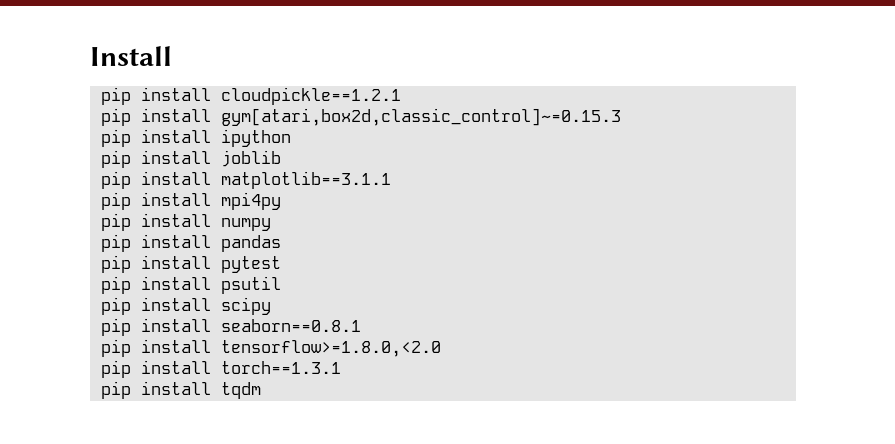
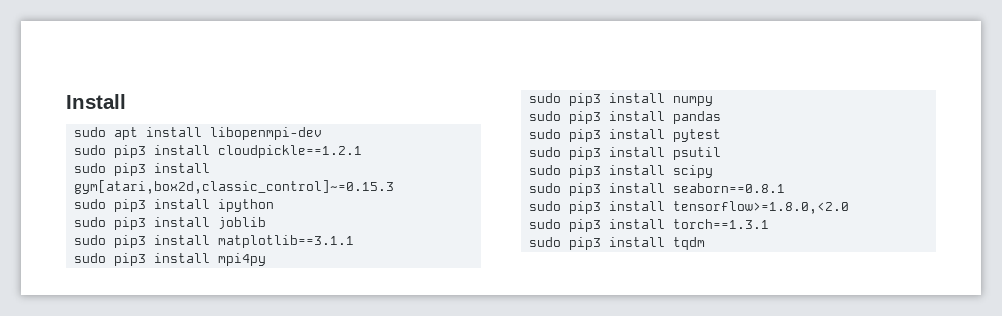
- pip install cloudpickle==1.2.1
+ sudo apt install libopenmpi-dev
+ sudo pip3 install cloudpickle==1.2.1
- pip install gym[atari,box2d,classic_control]~=0.15.3
+ sudo pip3 install gym[atari,box2d,classic_control]~=0.15.3
- pip install ipython
+ sudo pip3 install ipython
- pip install joblib
+ sudo pip3 install joblib
- pip install matplotlib==3.1.1
+ sudo pip3 install matplotlib==3.1.1
- pip install mpi4py
+ sudo pip3 install mpi4py
- pip install numpy
+ sudo pip3 install numpy
- pip install pandas
+ sudo pip3 install pandas
- pip install pytest
+ sudo pip3 install pytest
- pip install psutil
+ sudo pip3 install psutil
- pip install scipy
+ sudo pip3 install scipy
- pip install seaborn==0.8.1
+ sudo pip3 install seaborn==0.8.1
- pip install tensorflow>=1.8.0,<2.0
+ sudo pip3 install tensorflow>=1.8.0,<2.0
- pip install torch==1.3.1
+ sudo pip3 install torch==1.3.1
- pip install tqdm
+ sudo pip3 install tqdm

